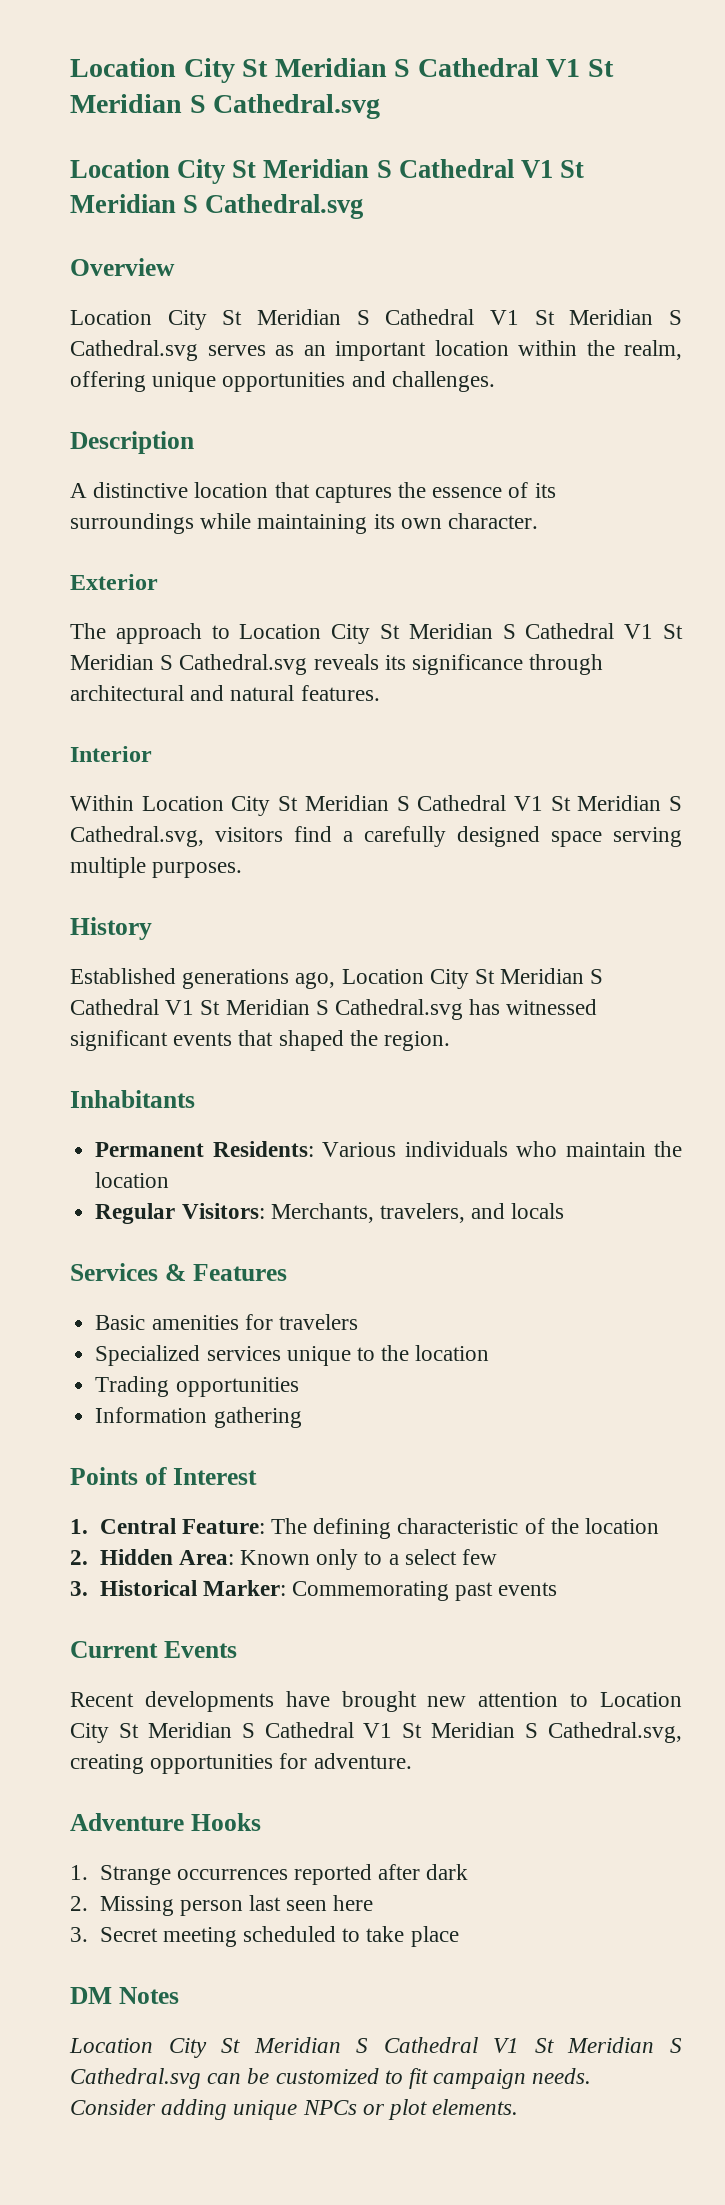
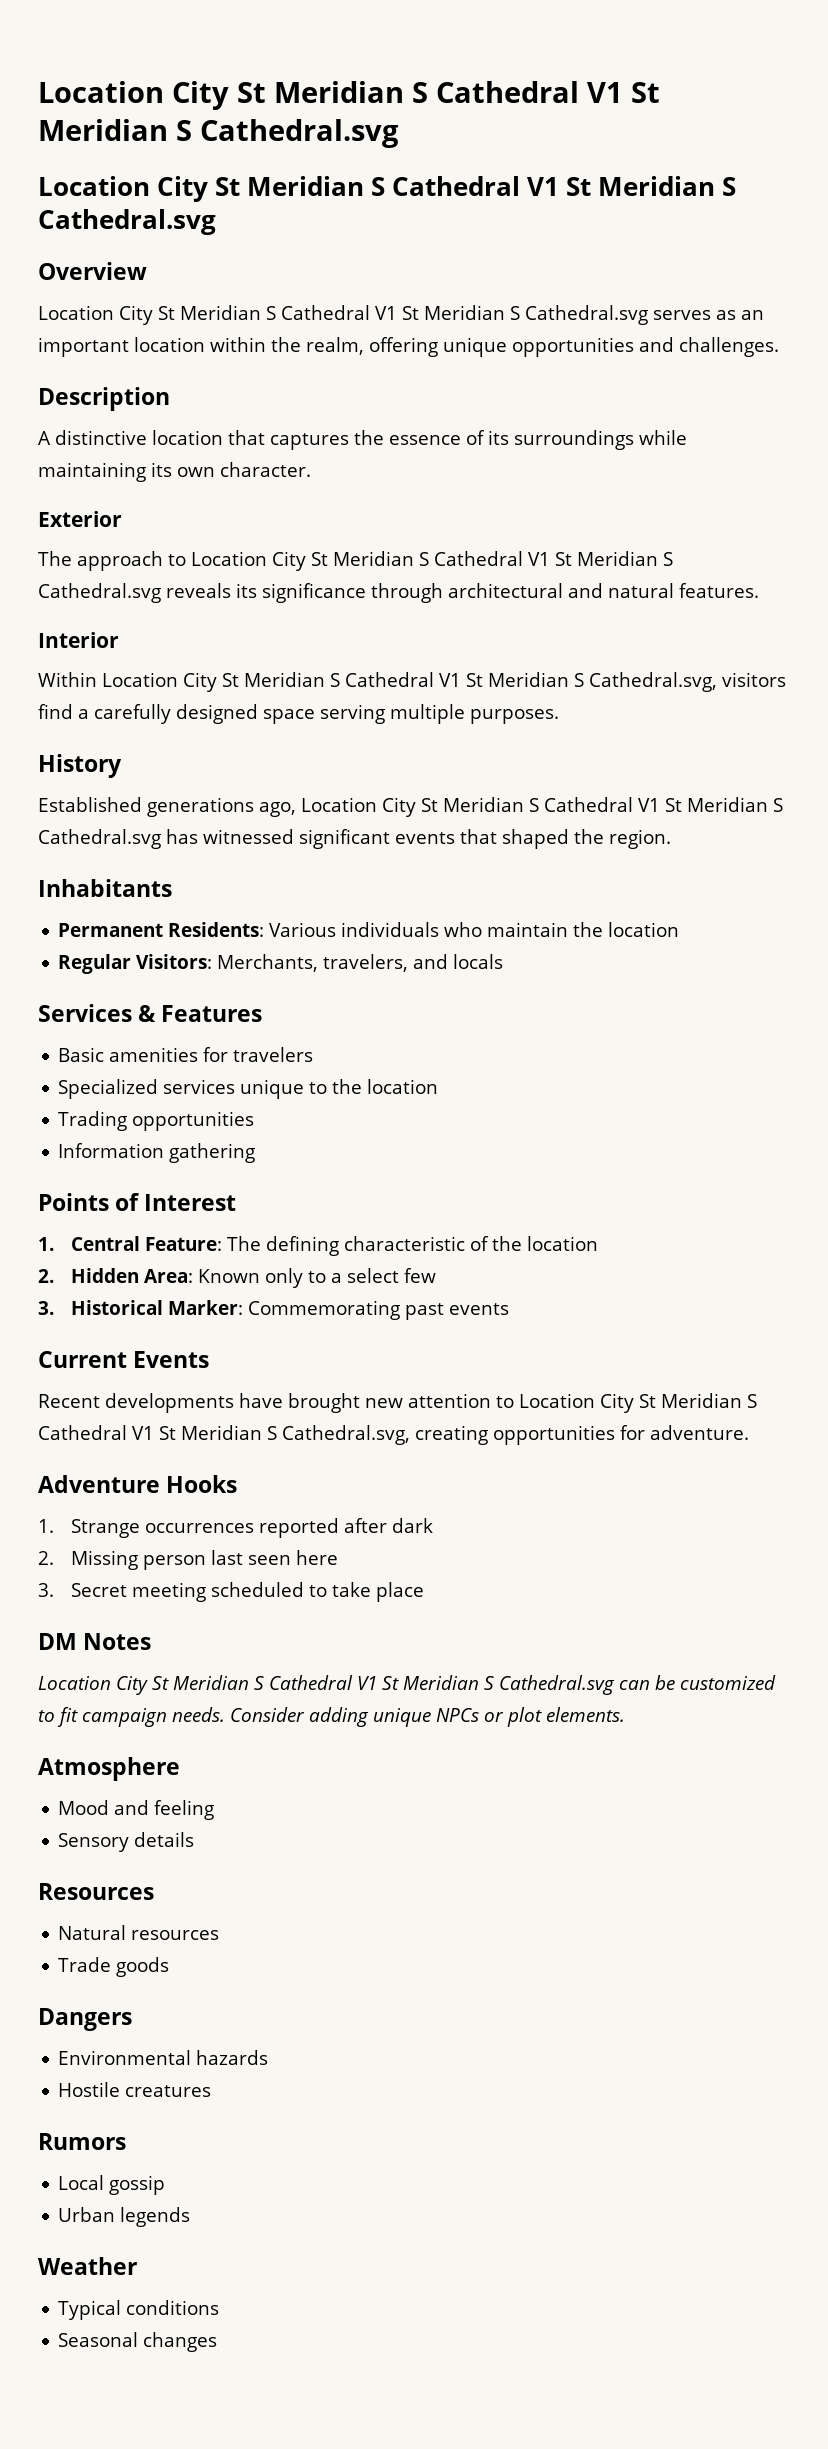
+ Atmosphere
+ Mood and feeling
+ Sensory details
+ Resources
+ Natural resources
+ Trade goods
+ Dangers
+ Environmental hazards
+ Hostile creatures
+ Rumors
+ Local gossip
+ Urban legends
+ Weather
+ Typical conditions
+ Seasonal changes

